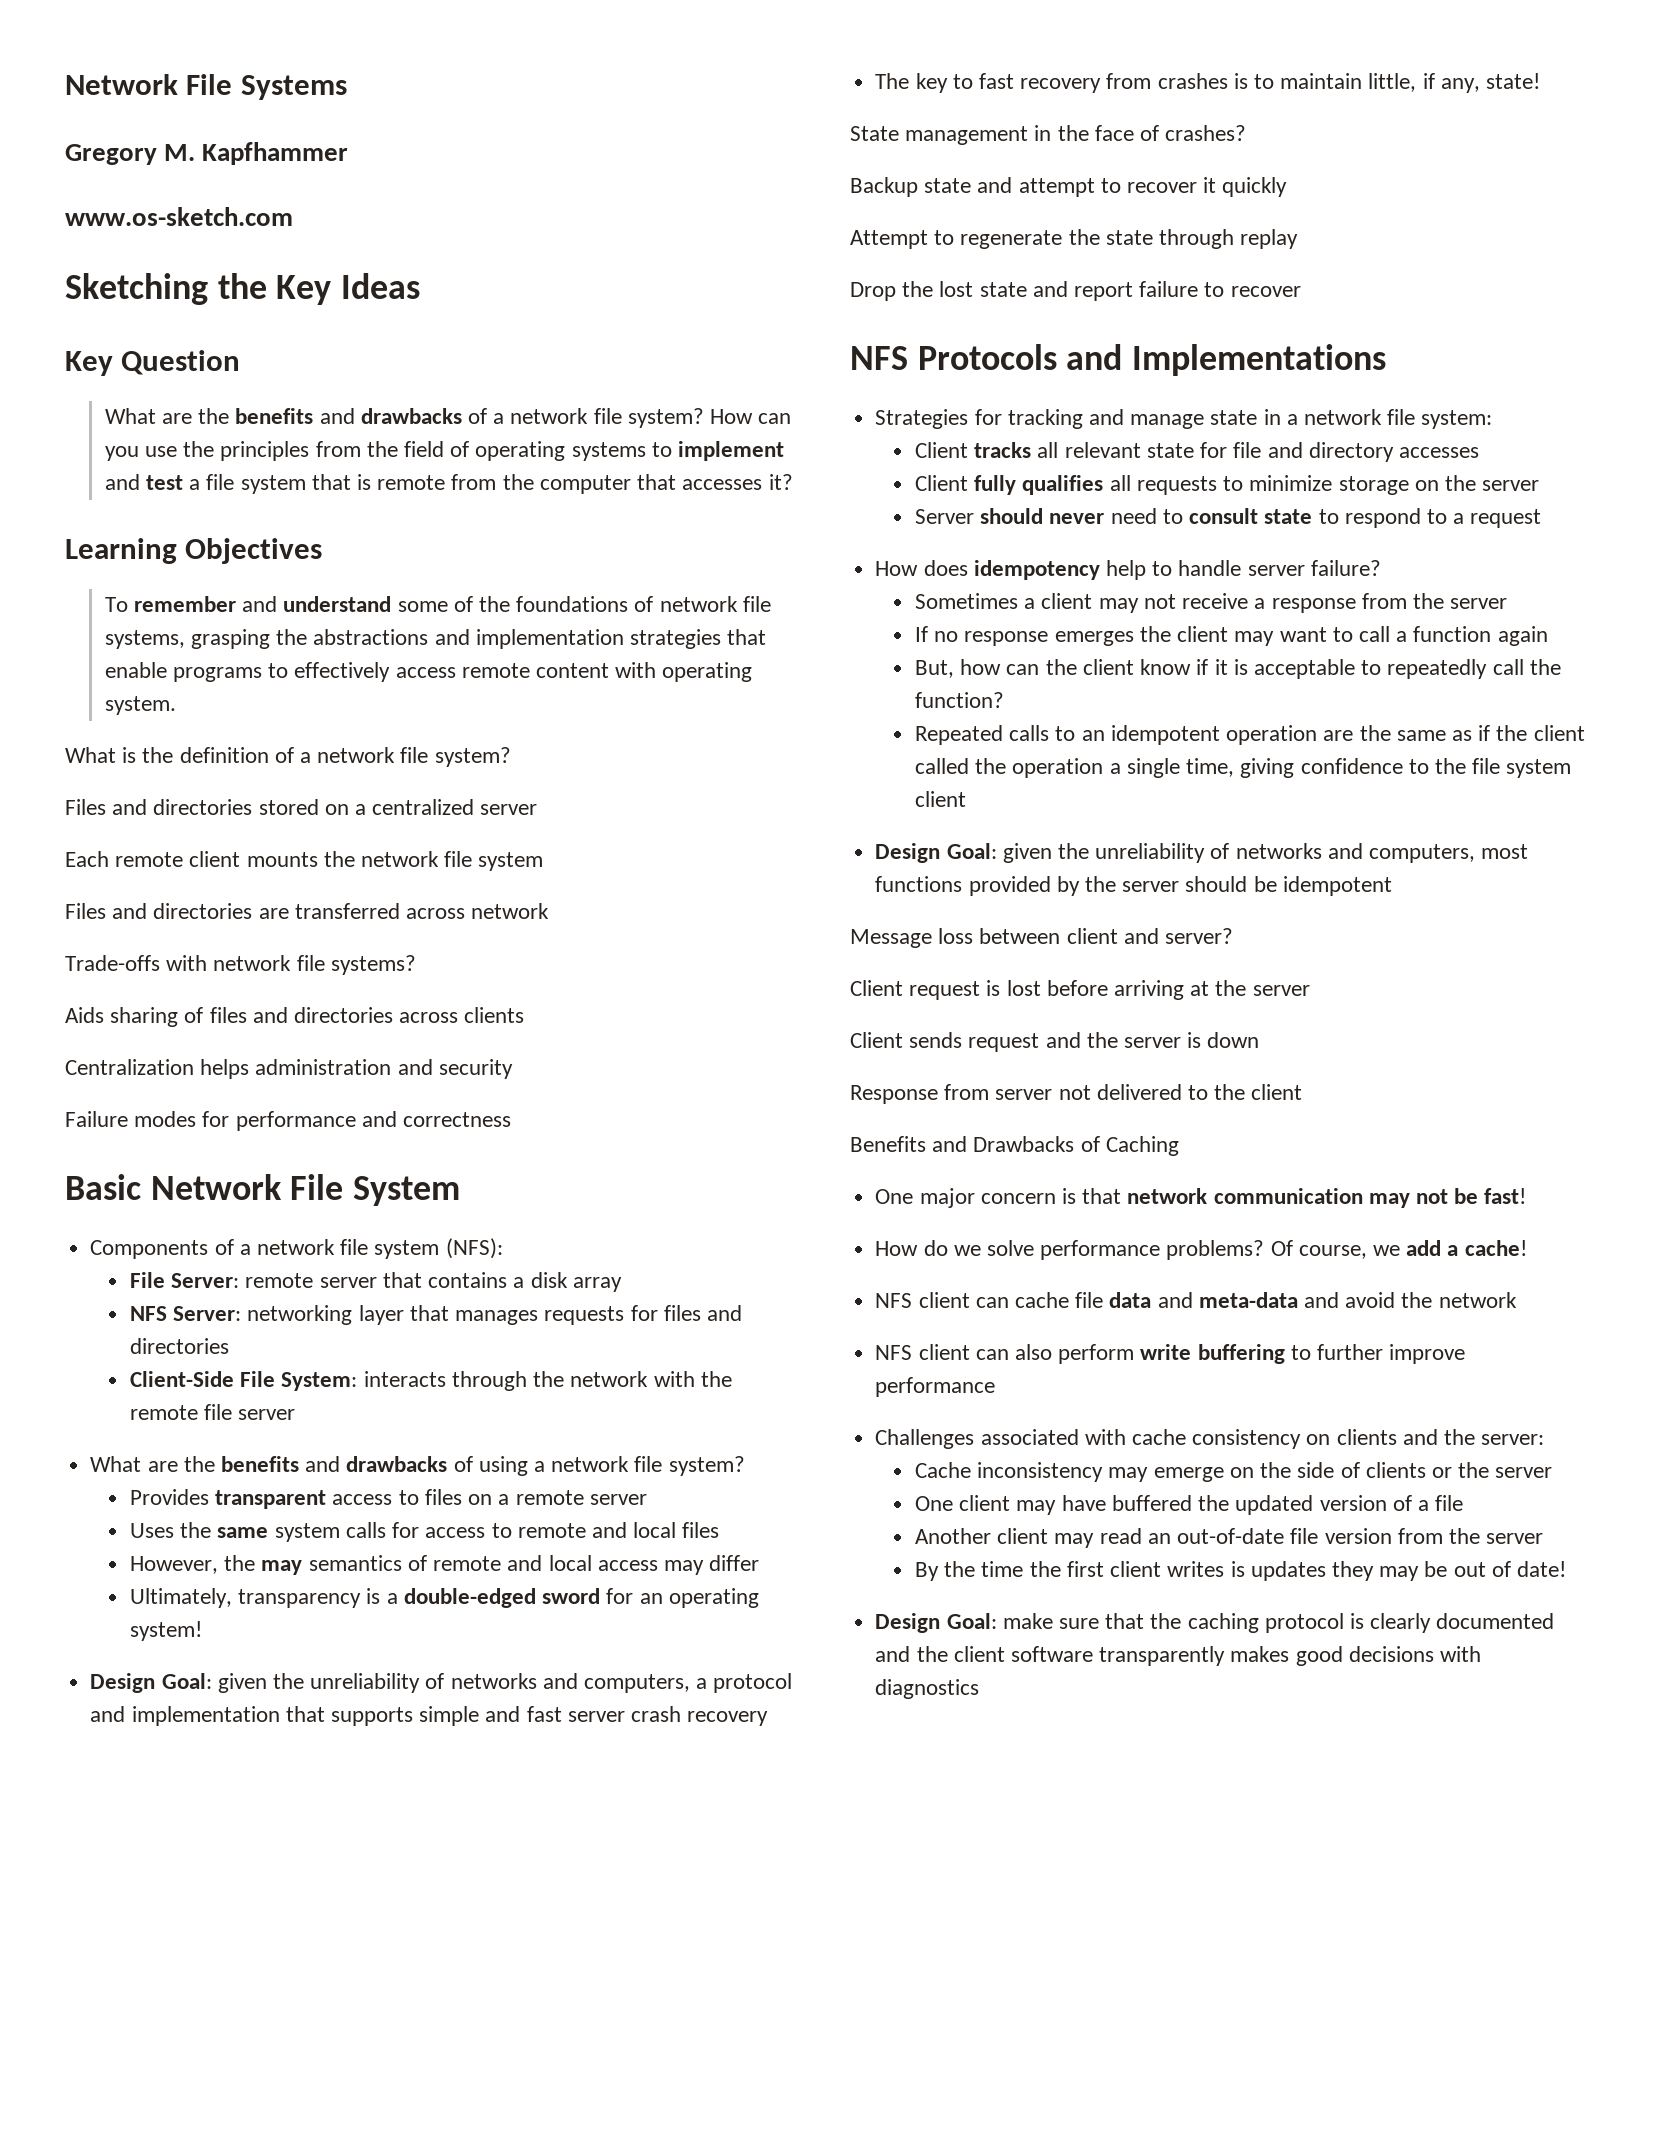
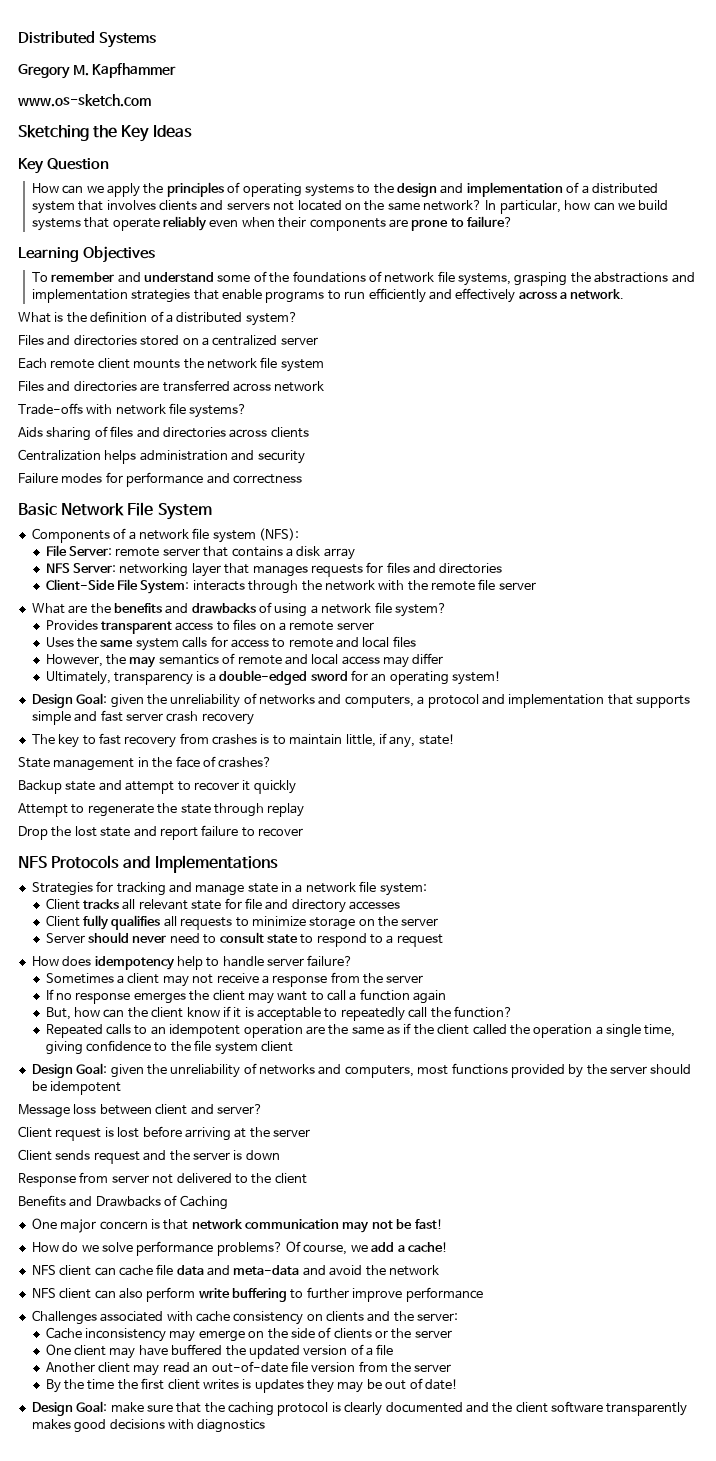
- Network File Systems
+ Distributed Systems
- What are the benefits and drawbacks of a network file system? How can you use the principles from the field of operating systems to implement and test a file system that is remote from the computer that accesses it?
+ How can we apply the principles of operating systems to the design and implementation of a distributed system that involves clients and servers not located on the same network? In particular, how can we build systems that operate reliably even when their components are prone to failure?
- To remember and understand some of the foundations of network file systems, grasping the abstractions and implementation strategies that enable programs to effectively access remote content with operating system.
+ To remember and understand some of the foundations of network file systems, grasping the abstractions and implementation strategies that enable programs to run efficiently and effectively across a network.
- What is the definition of a network file system?
+ What is the definition of a distributed system?

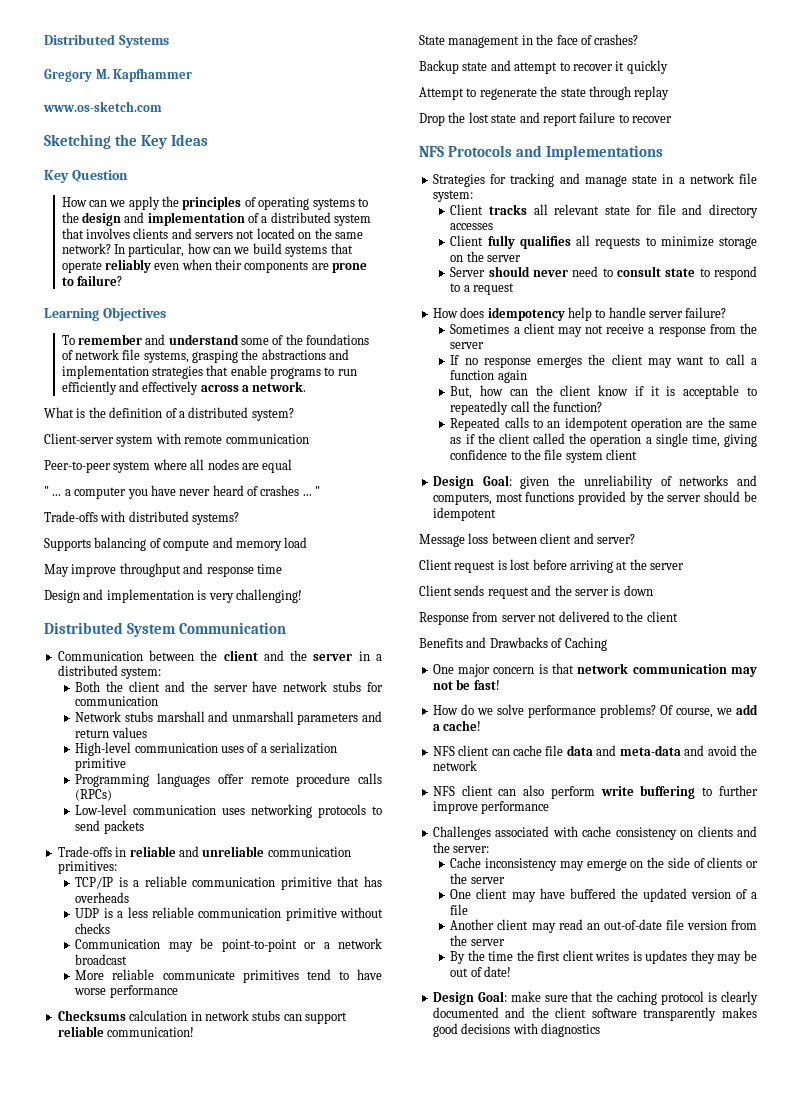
- Files and directories stored on a centralized server
- Each remote client mounts the network file system
- Files and directories are transferred across network
+ Client-server system with remote communication
+ Peer-to-peer system where all nodes are equal
+ " ... a computer you have never heard of crashes ... "
- Trade-offs with network file systems?
+ Trade-offs with distributed systems?
- Aids sharing of files and directories across clients
- Centralization helps administration and security
- Failure modes for performance and correctness
- Basic Network File System
- Components of a network file system (NFS):
- File Server: remote server that contains a disk array
- NFS Server: networking layer that manages requests for files and directories
- Client-Side File System: interacts through the network with the remote file server
- What are the benefits and drawbacks of using a network file system?
- Provides transparent access to files on a remote server
- Uses the same system calls for access to remote and local files
- However, the may semantics of remote and local access may differ
- Ultimately, transparency is a double-edged sword for an operating system!
- Design Goal: given the unreliability of networks and computers, a protocol and implementation that supports simple and fast server crash recovery
- The key to fast recovery from crashes is to maintain little, if any, state!
+ Supports balancing of compute and memory load
+ May improve throughput and response time
+ Design and implementation is very challenging!
+ Distributed System Communication
+ Communication between the client and the server in a distributed system:
+ Both the client and the server have network stubs for communication
+ Network stubs marshall and unmarshall parameters and return values
+ High-level communication uses of a serialization primitive
+ Programming languages offer remote procedure calls (RPCs)
+ Low-level communication uses networking protocols to send packets
+ Trade-offs in reliable and unreliable communication primitives:
+ TCP/IP is a reliable communication primitive that has overheads
+ UDP is a less reliable communication primitive without checks
+ Communication may be point-to-point or a network broadcast
+ More reliable communicate primitives tend to have worse performance
+ Checksums calculation in network stubs can support reliable communication!

